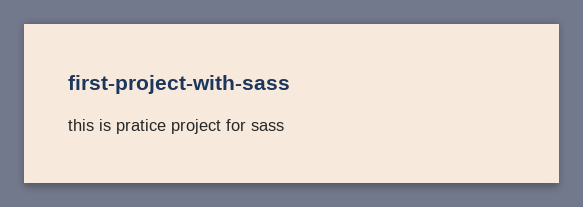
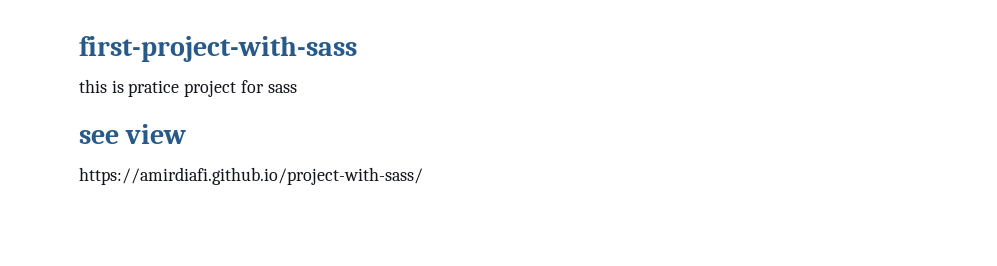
+ see view
+ https://amirdiafi.github.io/project-with-sass/

